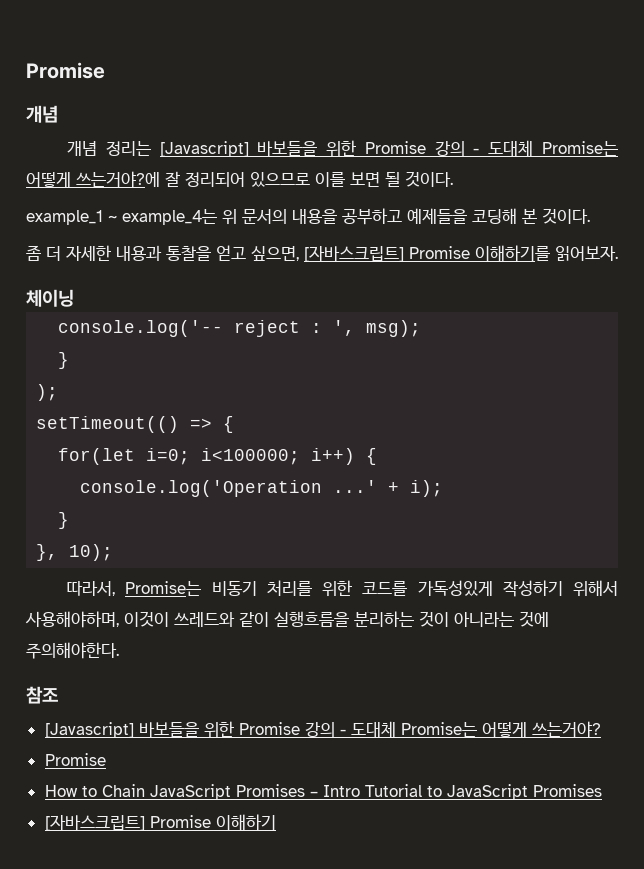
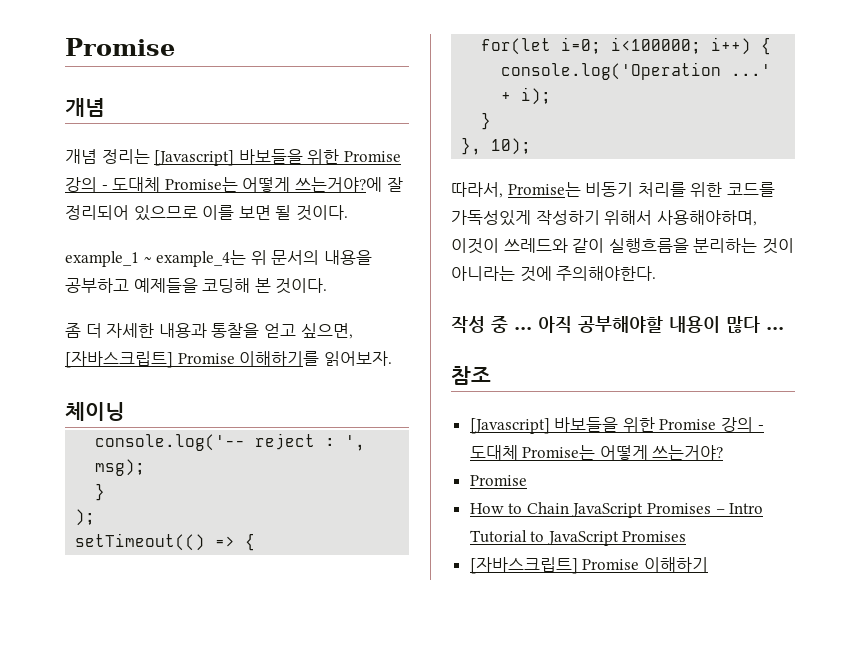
+ 작성 중 ... 아직 공부해야할 내용이 많다 ...

